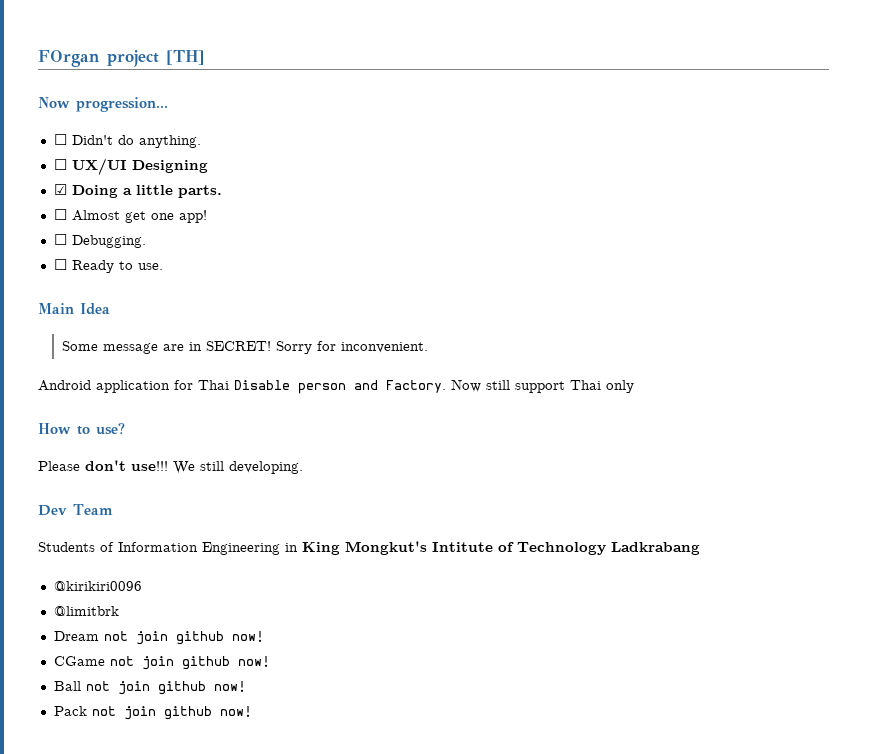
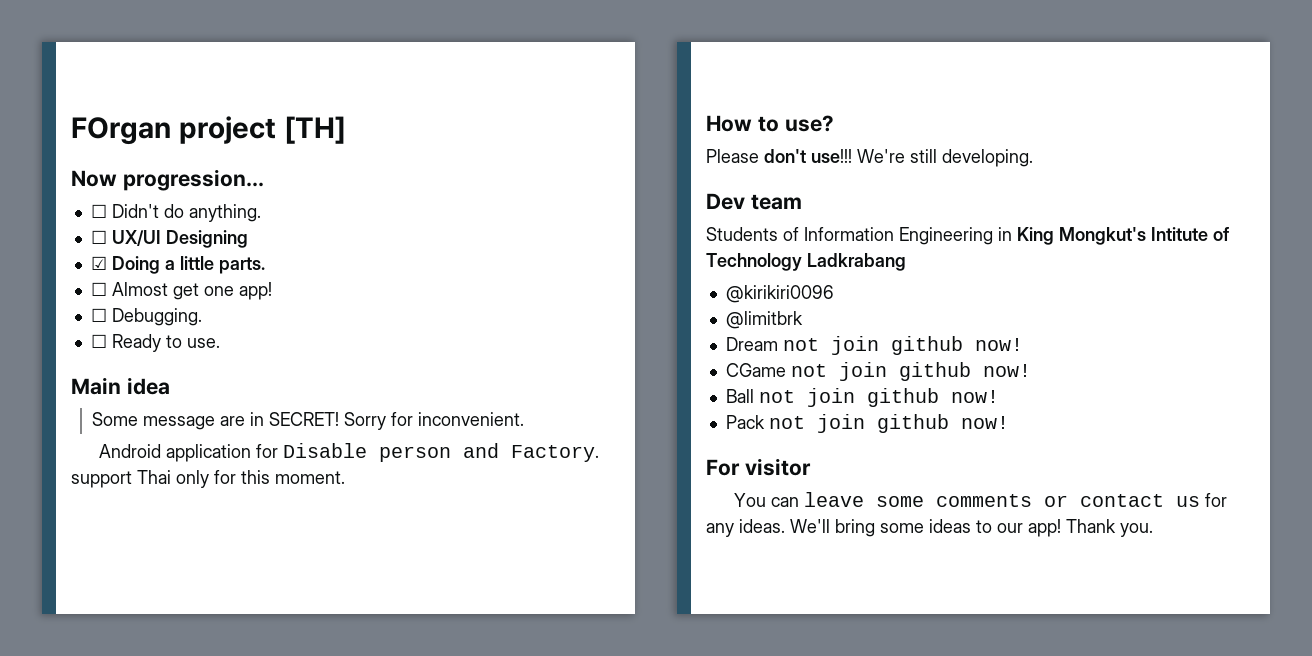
- Main Idea
+ Main idea
- Android application for Thai Disable person and Factory. Now still support Thai only
+ Android application for Disable person and Factory. support Thai only for this moment.
- We still developing.
+ We're still developing.
- Dev Team
+ Dev team
+ For visitor
+ You can leave some comments or contact us for any ideas. We'll bring some ideas to our app! Thank you.

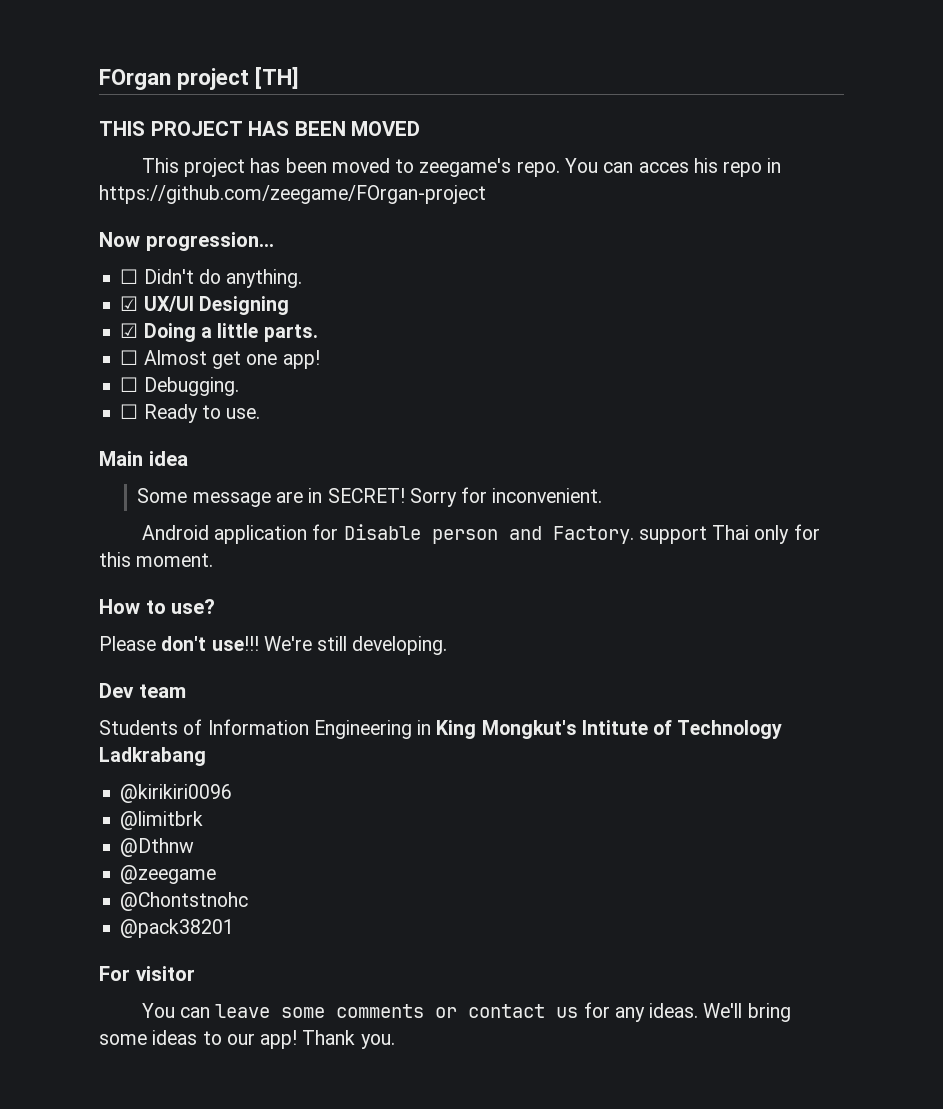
+ THIS PROJECT HAS BEEN MOVED
+ This project has been moved to zeegame's repo. You can acces his repo in https://github.com/zeegame/FOrgan-project
- ☐ UX/UI Designing
+ ☑ UX/UI Designing
- Dream not join github now!
- CGame not join github now!
- Ball not join github now!
- Pack not join github now!
+ @Dthnw
+ @zeegame
+ @Chontstnohc
+ @pack38201

